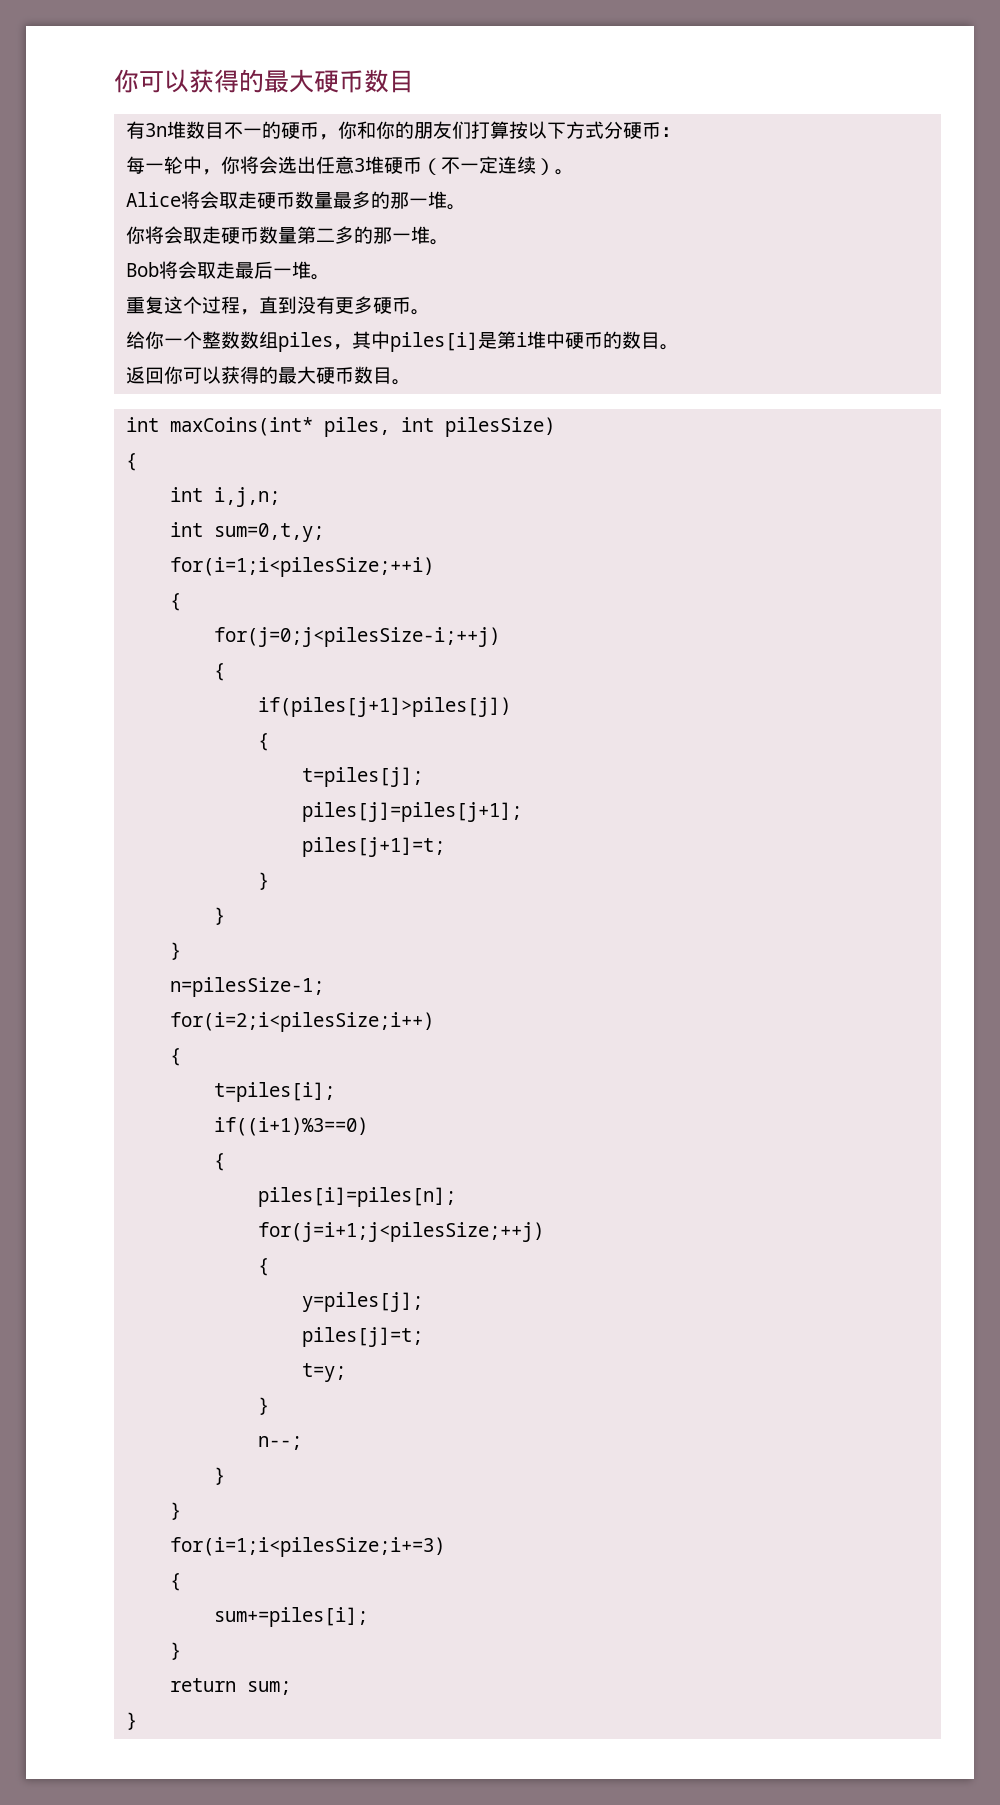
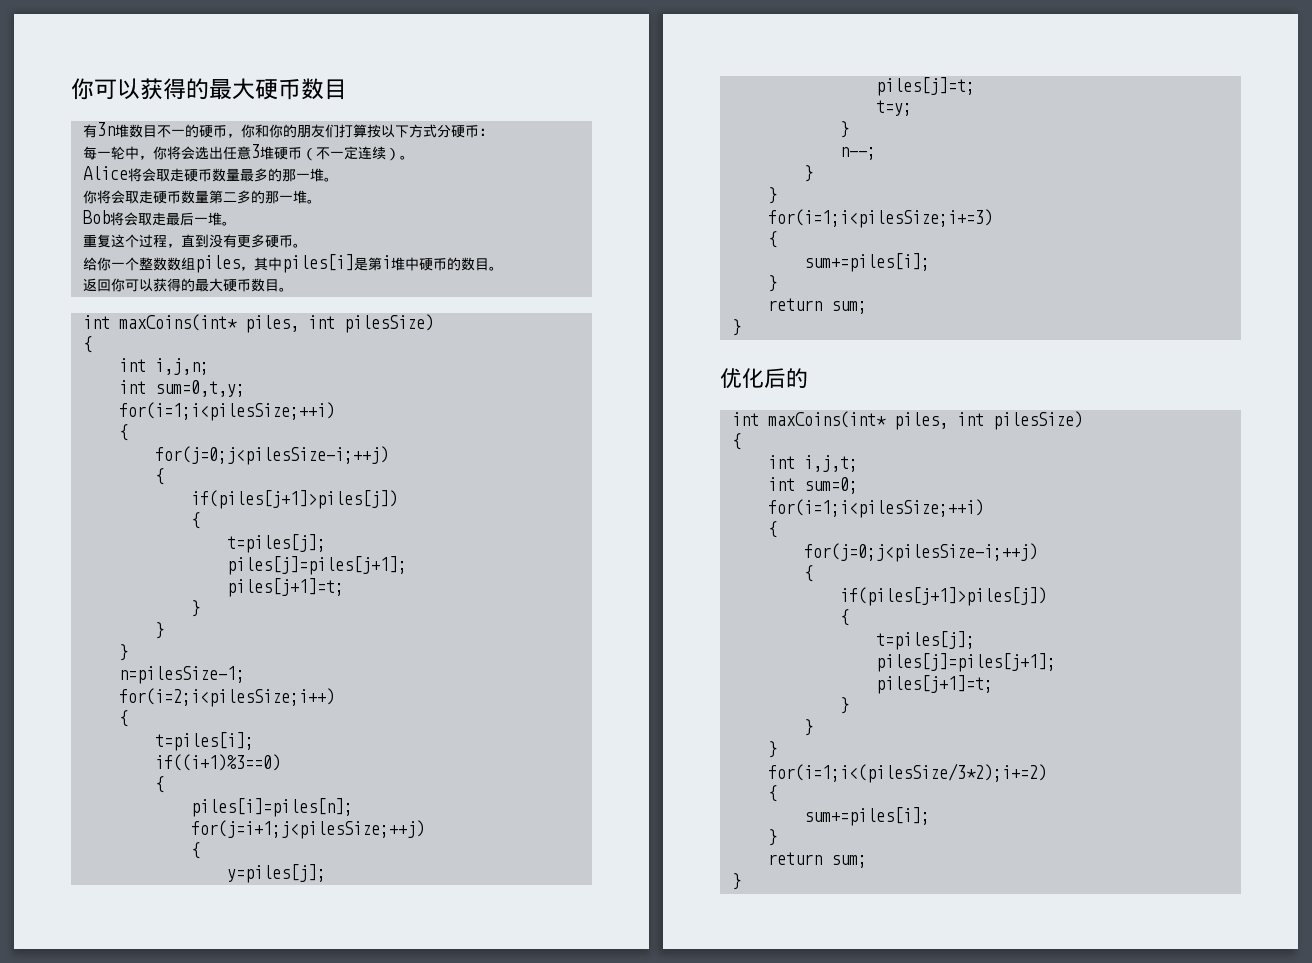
+ 优化后的
+ int maxCoins(int* piles, int pilesSize)
+ {
+ int i,j,t;
+ int sum=0;
+ for(i=1;i<pilesSize;++i)
+ {
+ for(j=0;j<pilesSize-i;++j)
+ {
+ if(piles[j+1]>piles[j])
+ {
+ t=piles[j];
+ piles[j]=piles[j+1];
+ piles[j+1]=t;
+ }
+ }
+ }
+ for(i=1;i<(pilesSize/3*2);i+=2)
+ {
+ sum+=piles[i];
+ }
+ return sum;
+ }

